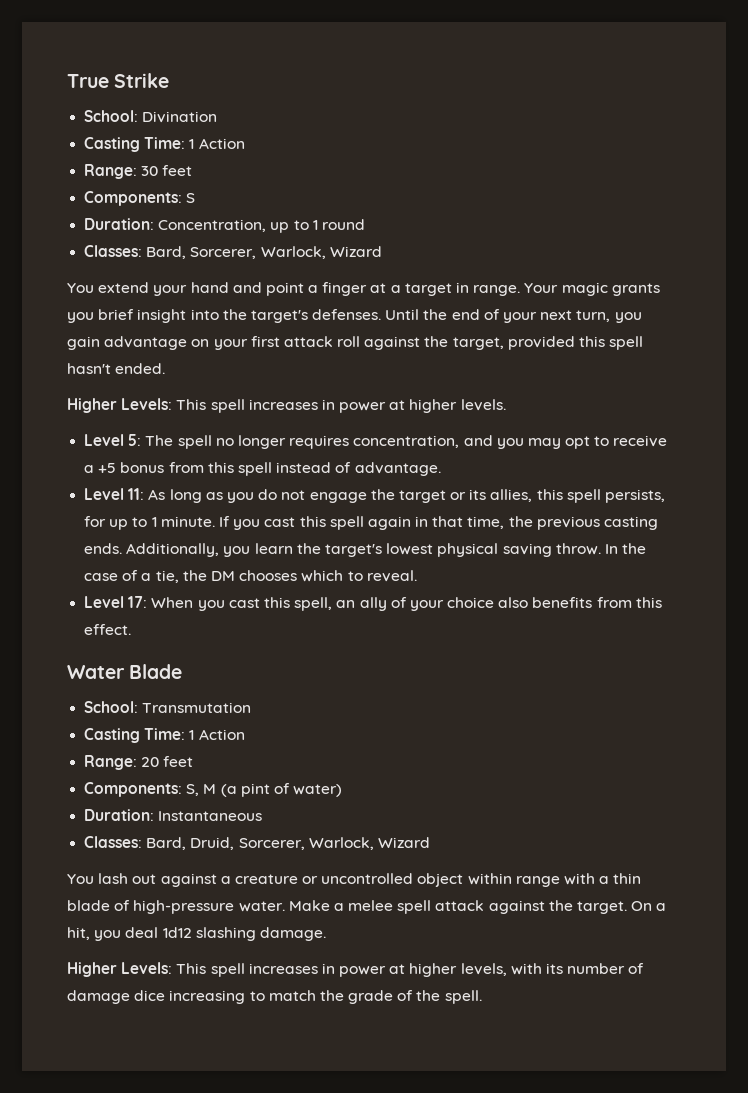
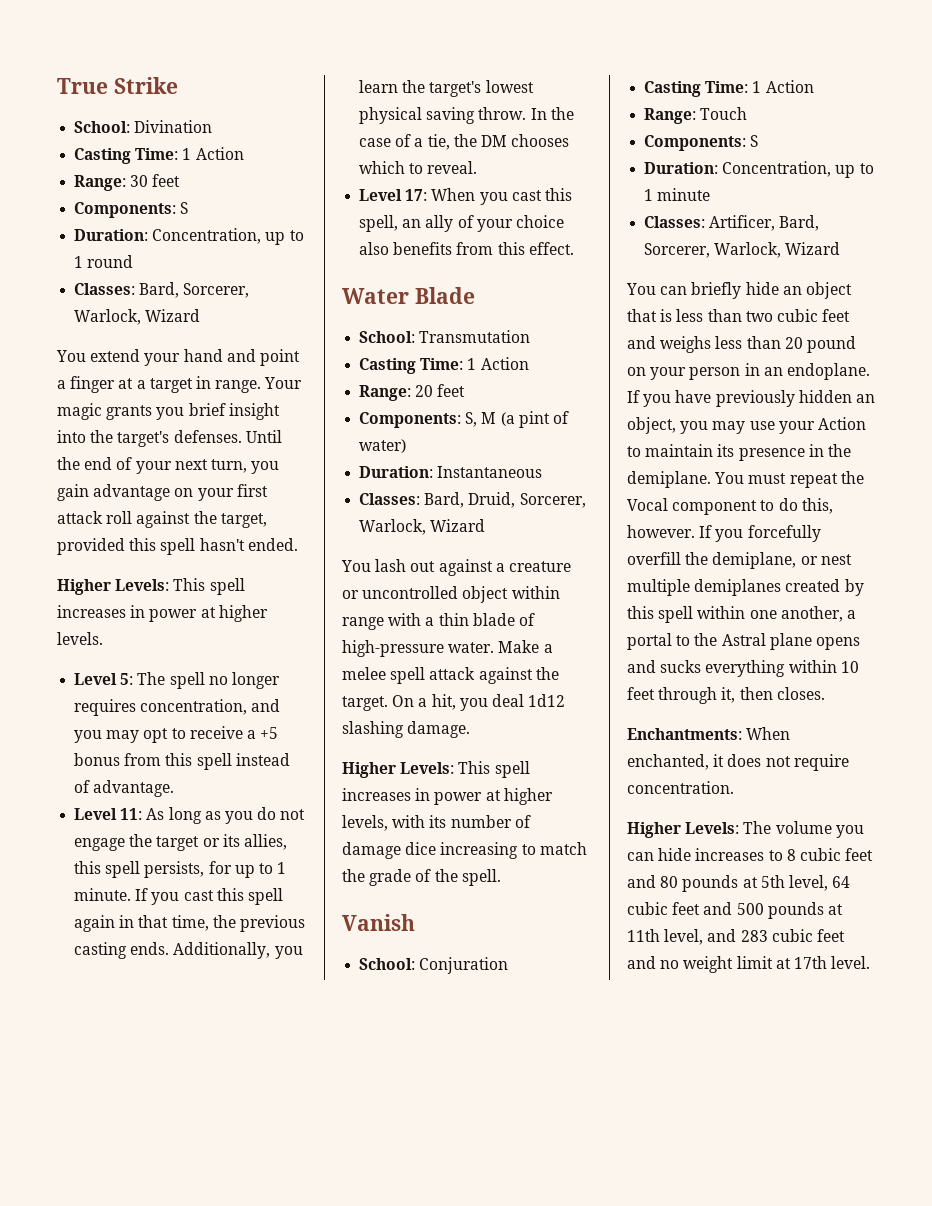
+ Vanish
+ School: Conjuration
+ Casting Time: 1 Action
+ Range: Touch
+ Components: S
+ Duration: Concentration, up to 1 minute
+ Classes: Artificer, Bard, Sorcerer, Warlock, Wizard
+ You can briefly hide an object that is less than two cubic feet and weighs less than 20 pound on your person in an endoplane. If you have previously hidden an object, you may use your Action to maintain its presence in the demiplane. You must repeat the Vocal component to do this, however. If you forcefully overfill the demiplane, or nest multiple demiplanes created by this spell within one another, a portal to the Astral plane opens and sucks everything within 10 feet through it, then closes.
+ Enchantments: When enchanted, it does not require concentration.
+ Higher Levels: The volume you can hide increases to 8 cubic feet and 80 pounds at 5th level, 64 cubic feet and 500 pounds at 11th level, and 283 cubic feet and no weight limit at 17th level.

